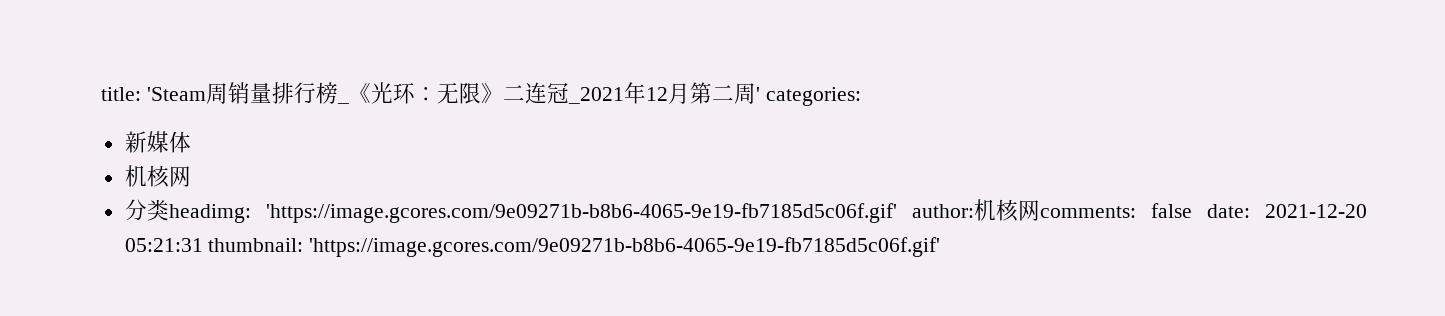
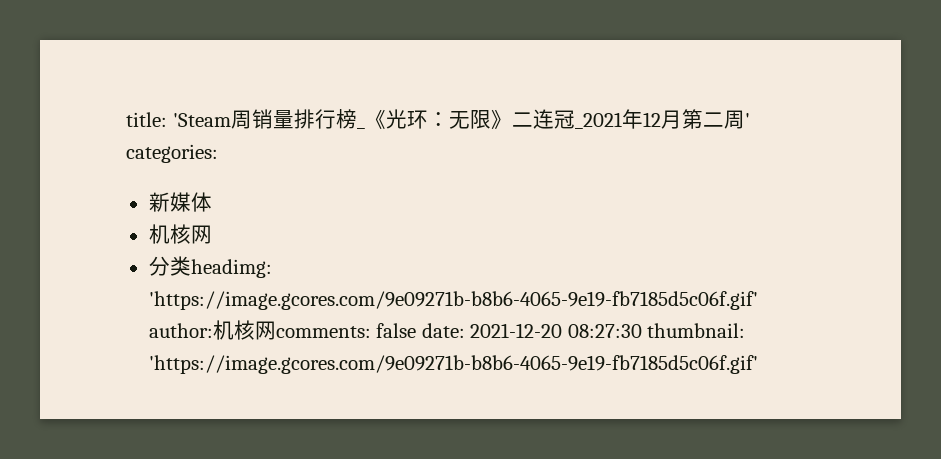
- 分类headimg: 'https://image.gcores.com/9e09271b-b8b6-4065-9e19-fb7185d5c06f.gif' author:机核网comments: false date: 2021-12-20 05:21:31 thumbnail: 'https://image.gcores.com/9e09271b-b8b6-4065-9e19-fb7185d5c06f.gif'
+ 分类headimg: 'https://image.gcores.com/9e09271b-b8b6-4065-9e19-fb7185d5c06f.gif' author:机核网comments: false date: 2021-12-20 08:27:30 thumbnail: 'https://image.gcores.com/9e09271b-b8b6-4065-9e19-fb7185d5c06f.gif'

